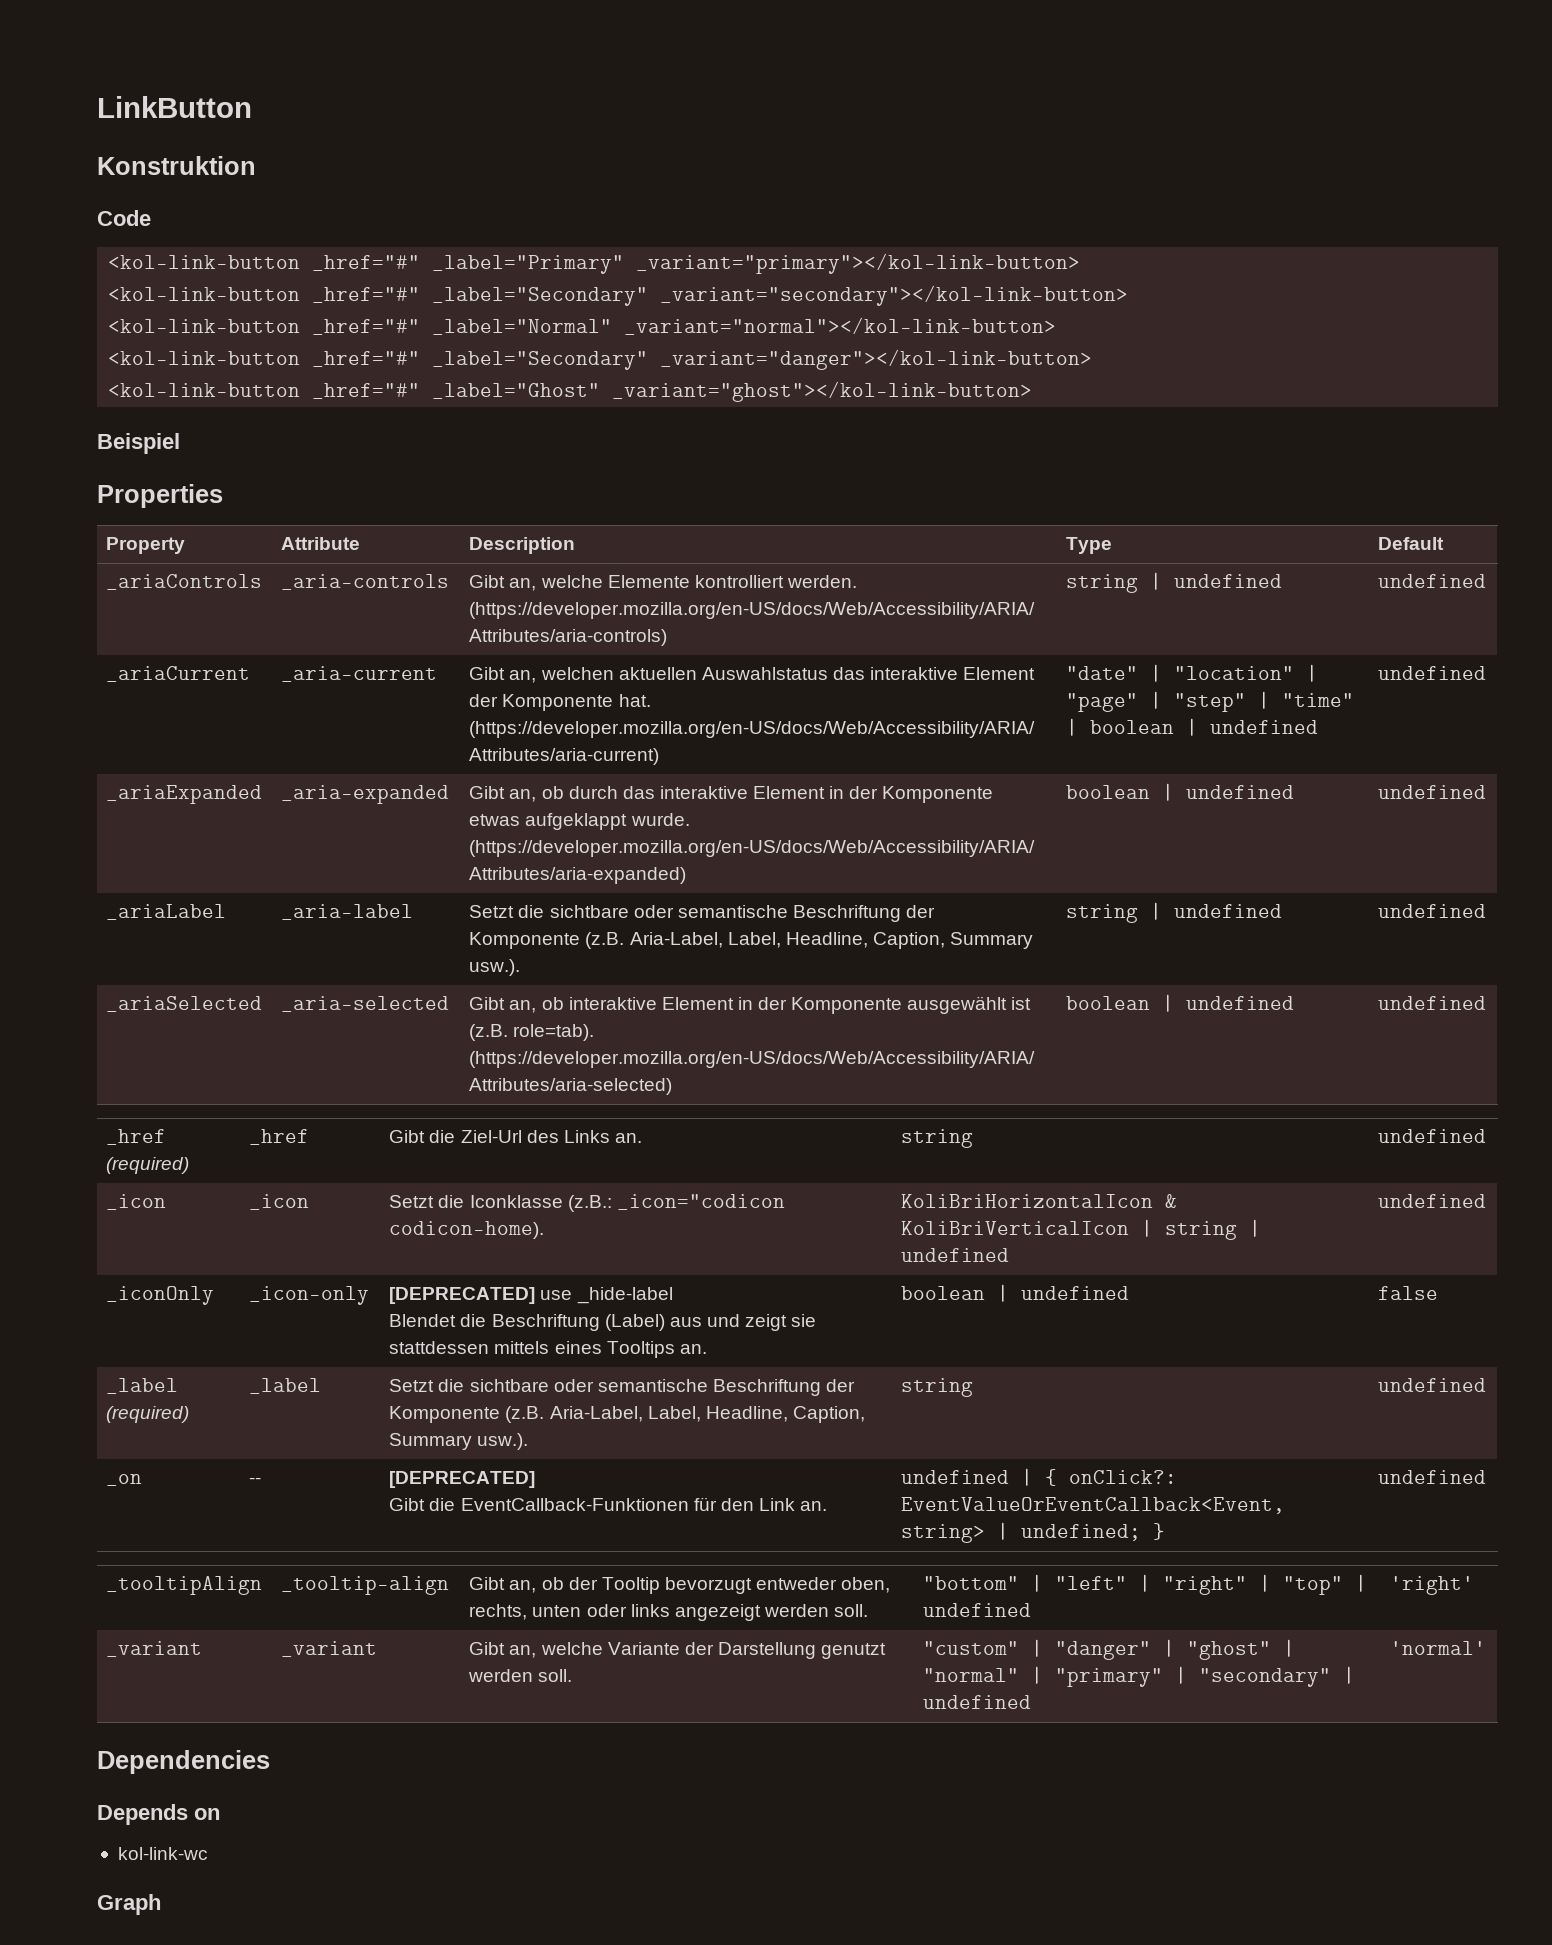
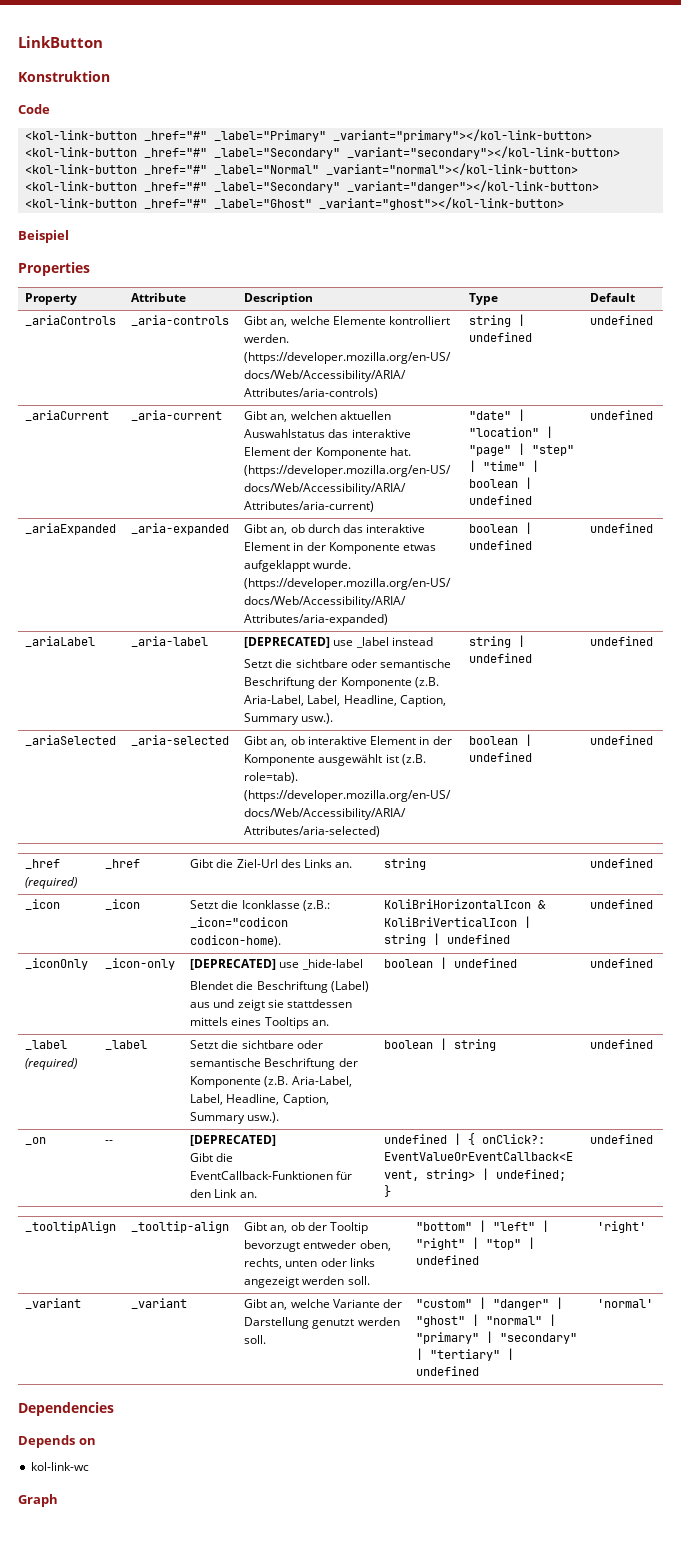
- _ariaLabel | _aria-label | Setzt die sichtbare oder semantische Beschriftung der Komponente (z.B. Aria-Label, Label, Headline, Caption, Summary usw.). | string | undefined | undefined
+ _ariaLabel | _aria-label | [DEPRECATED] use _label instead
+ Setzt die sichtbare oder semantische Beschriftung der Komponente (z.B. Aria-Label, Label, Headline, Caption, Summary usw.). | string | undefined | undefined
  _iconOnly | _icon-only | [DEPRECATED] use _hide-label
- Blendet die Beschriftung (Label) aus und zeigt sie stattdessen mittels eines Tooltips an. | boolean | undefined | false
+ Blendet die Beschriftung (Label) aus und zeigt sie stattdessen mittels eines Tooltips an. | boolean | undefined | undefined
- _label (required) | _label | Setzt die sichtbare oder semantische Beschriftung der Komponente (z.B. Aria-Label, Label, Headline, Caption, Summary usw.). | string | undefined
+ _label (required) | _label | Setzt die sichtbare oder semantische Beschriftung der Komponente (z.B. Aria-Label, Label, Headline, Caption, Summary usw.). | boolean | string | undefined
- _variant | _variant | Gibt an, welche Variante der Darstellung genutzt werden soll. | "custom" | "danger" | "ghost" | "normal" | "primary" | "secondary" | undefined | 'normal'
+ _variant | _variant | Gibt an, welche Variante der Darstellung genutzt werden soll. | "custom" | "danger" | "ghost" | "normal" | "primary" | "secondary" | "tertiary" | undefined | 'normal'

